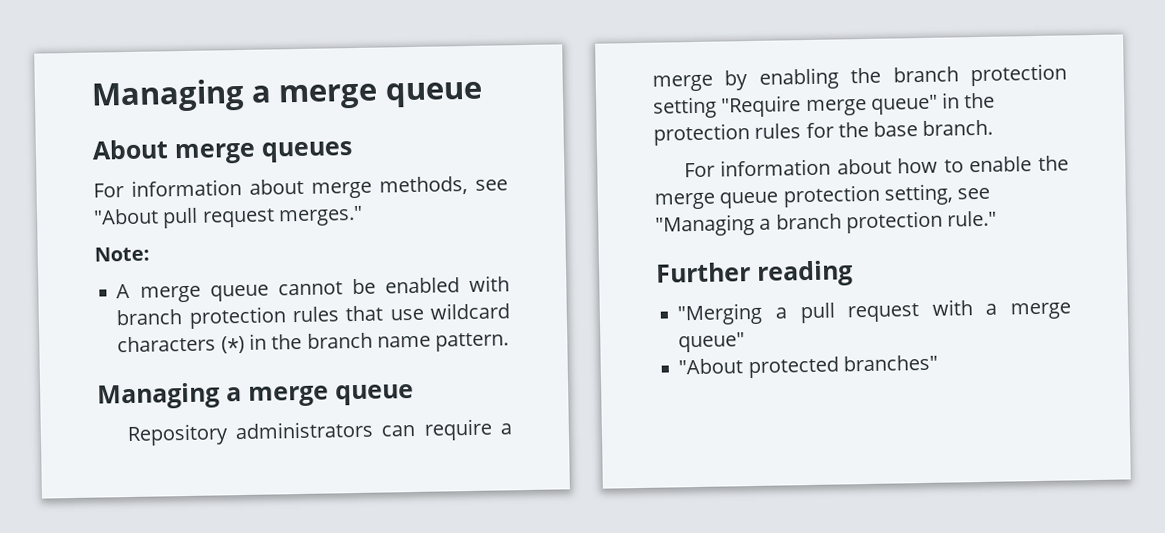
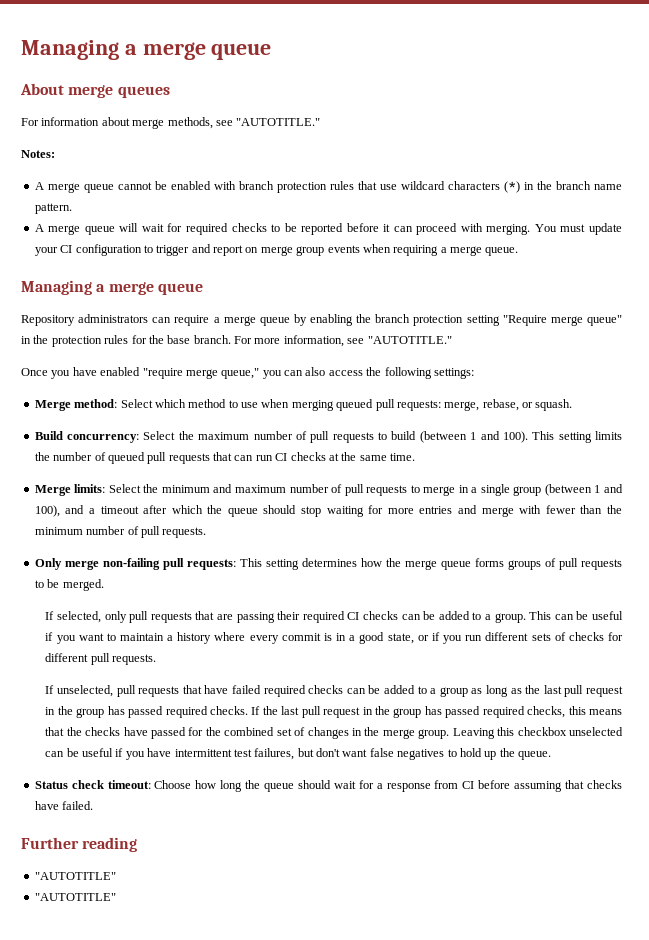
- For information about merge methods, see "About pull request merges."
- Note:
+ For information about merge methods, see "AUTOTITLE."
+ Notes:
+ A merge queue will wait for required checks to be reported before it can proceed with merging. You must update your CI configuration to trigger and report on merge group events when requiring a merge queue.
- Repository administrators can require a merge by enabling the branch protection setting "Require merge queue" in the protection rules for the base branch.
- For information about how to enable the merge queue protection setting, see "Managing a branch protection rule."
+ Repository administrators can require a merge queue by enabling the branch protection setting "Require merge queue" in the protection rules for the base branch. For more information, see "AUTOTITLE."
+ Once you have enabled "require merge queue," you can also access the following settings:
+ Merge method: Select which method to use when merging queued pull requests: merge, rebase, or squash.
+ Build concurrency: Select the maximum number of pull requests to build (between 1 and 100). This setting limits the number of queued pull requests that can run CI checks at the same time.
+ Merge limits: Select the minimum and maximum number of pull requests to merge in a single group (between 1 and 100), and a timeout after which the queue should stop waiting for more entries and merge with fewer than the minimum number of pull requests.
+ Only merge non-failing pull requests: This setting determines how the merge queue forms groups of pull requests to be merged.
+ If selected, only pull requests that are passing their required CI checks can be added to a group. This can be useful if you want to maintain a history where every commit is in a good state, or if you run different sets of checks for different pull requests.
+ If unselected, pull requests that have failed required checks can be added to a group as long as the last pull request in the group has passed required checks. If the last pull request in the group has passed required checks, this means that the checks have passed for the combined set of changes in the merge group. Leaving this checkbox unselected can be useful if you have intermittent test failures, but don't want false negatives to hold up the queue.
+ Status check timeout: Choose how long the queue should wait for a response from CI before assuming that checks have failed.
  Further reading
- "Merging a pull request with a merge queue"
- "About protected branches"
+ "AUTOTITLE"
+ "AUTOTITLE"

